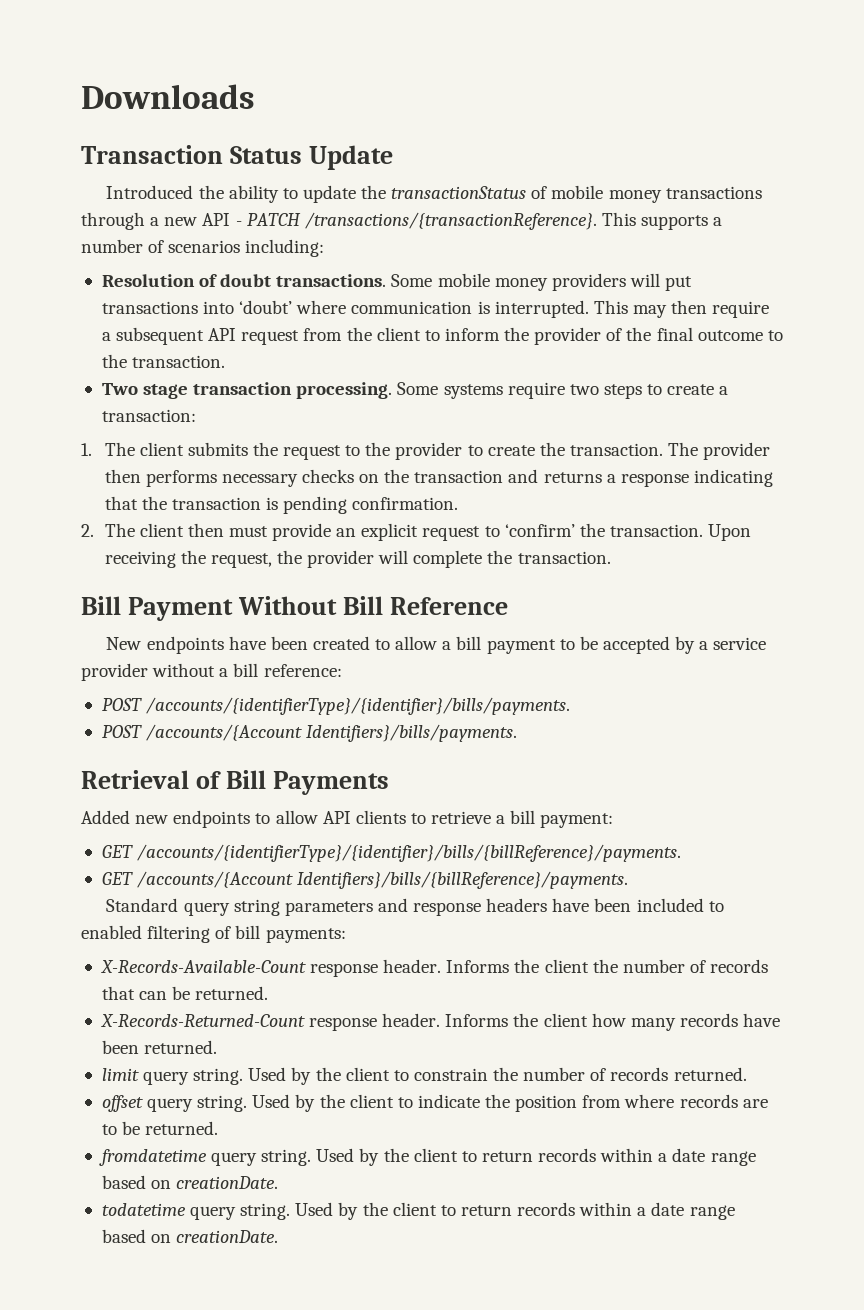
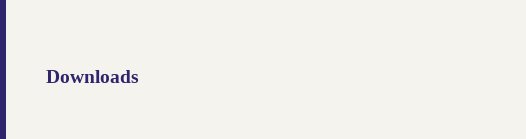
- Transaction Status Update
- Introduced the ability to update the transactionStatus of mobile money transactions through a new API - PATCH /transactions/{transactionReference}. This supports a number of scenarios including:
- Resolution of doubt transactions. Some mobile money providers will put transactions into ‘doubt’ where communication is interrupted. This may then require a subsequent API request from the client to inform the provider of the final outcome to the transaction.
- Two stage transaction processing. Some systems require two steps to create a transaction:
- 1. The client submits the request to the provider to create the transaction. The provider then performs necessary checks on the transaction and returns a response indicating that the transaction is pending confirmation.
- 2. The client then must provide an explicit request to ‘confirm’ the transaction. Upon receiving the request, the provider will complete the transaction.
- Bill Payment Without Bill Reference
- New endpoints have been created to allow a bill payment to be accepted by a service provider without a bill reference:
- POST /accounts/{identifierType}/{identifier}/bills/payments.
- POST /accounts/{Account Identifiers}/bills/payments.
- Retrieval of Bill Payments
- Added new endpoints to allow API clients to retrieve a bill payment:
- GET /accounts/{identifierType}/{identifier}/bills/{billReference}/payments.
- GET /accounts/{Account Identifiers}/bills/{billReference}/payments.
- Standard query string parameters and response headers have been included to enabled filtering of bill payments:
- X-Records-Available-Count response header. Informs the client the number of records that can be returned.
- X-Records-Returned-Count response header. Informs the client how many records have been returned.
- limit query string. Used by the client to constrain the number of records returned.
- offset query string. Used by the client to indicate the position from where records are to be returned.
- fromdatetime query string. Used by the client to return records within a date range based on creationDate.
- todatetime query string. Used by the client to return records within a date range based on creationDate.

